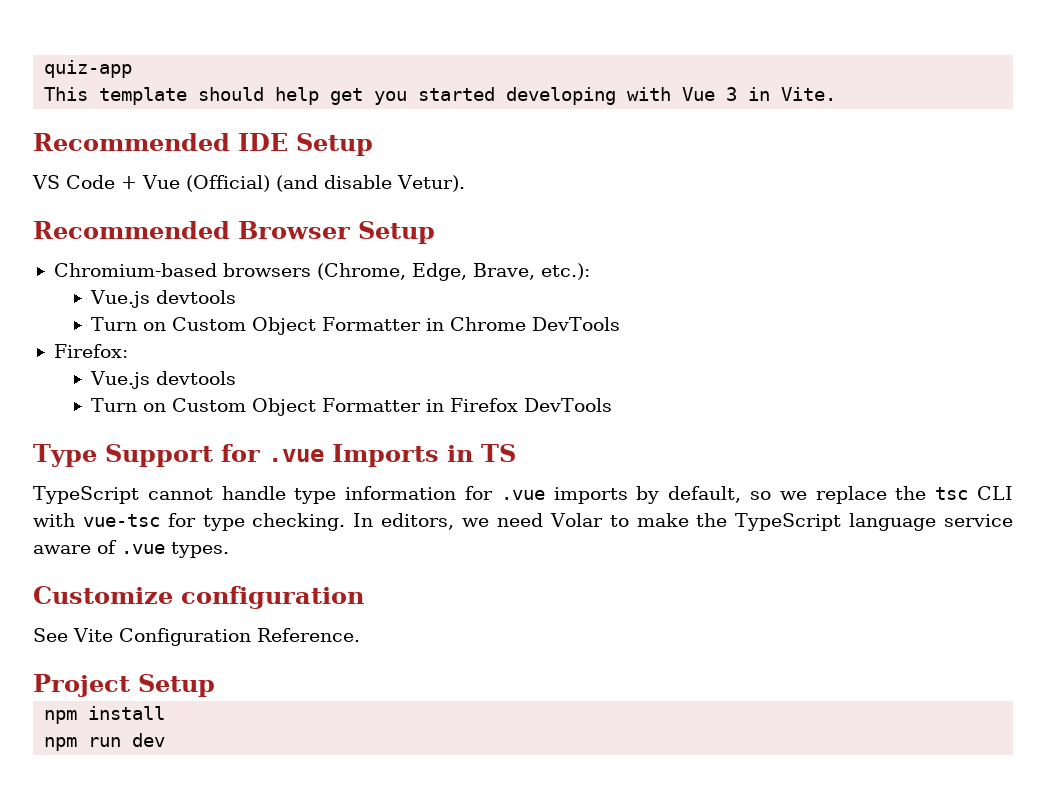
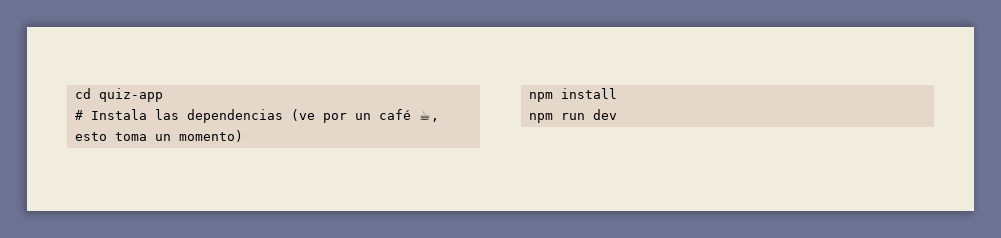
- quiz-app
+ cd quiz-app
- This template should help get you started developing with Vue 3 in Vite.
- Recommended IDE Setup
- VS Code + Vue (Official) (and disable Vetur).
- Recommended Browser Setup
- Chromium-based browsers (Chrome, Edge, Brave, etc.):
- Vue.js devtools
- Turn on Custom Object Formatter in Chrome DevTools
- Firefox:
- Vue.js devtools
- Turn on Custom Object Formatter in Firefox DevTools
- Type Support for .vue Imports in TS
- TypeScript cannot handle type information for .vue imports by default, so we replace the tsc CLI with vue-tsc for type checking. In editors, we need Volar to make the TypeScript language service aware of .vue types.
- Customize configuration
- See Vite Configuration Reference.
- Project Setup
+ # Instala las dependencias (ve por un café ☕, esto toma un momento)

